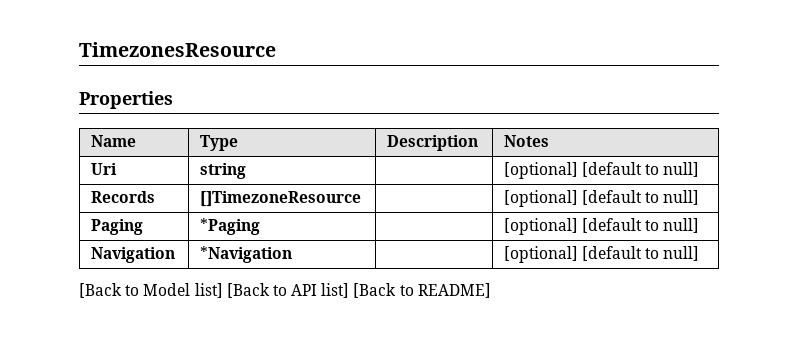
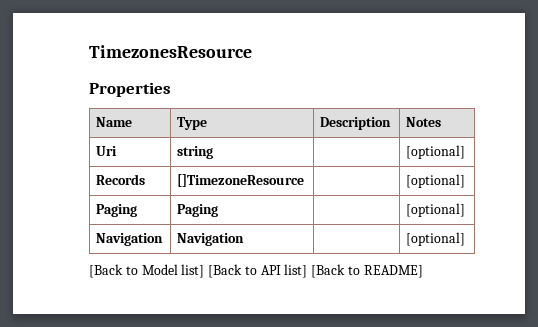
- Uri | string | | [optional] [default to null]
+ Uri | string | | [optional]
- Records | []TimezoneResource | | [optional] [default to null]
- Paging | *Paging | | [optional] [default to null]
- Navigation | *Navigation | | [optional] [default to null]
+ Records | []TimezoneResource | | [optional]
+ Paging | Paging | | [optional]
+ Navigation | Navigation | | [optional]

